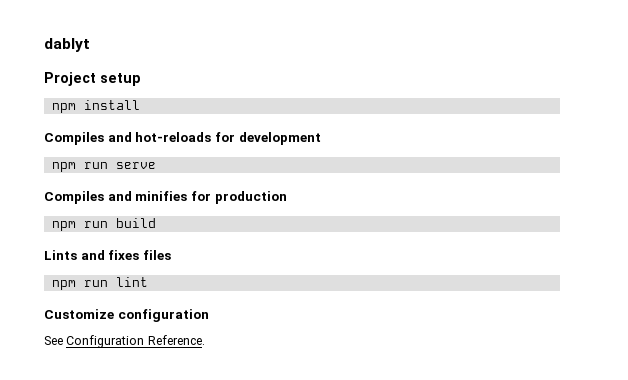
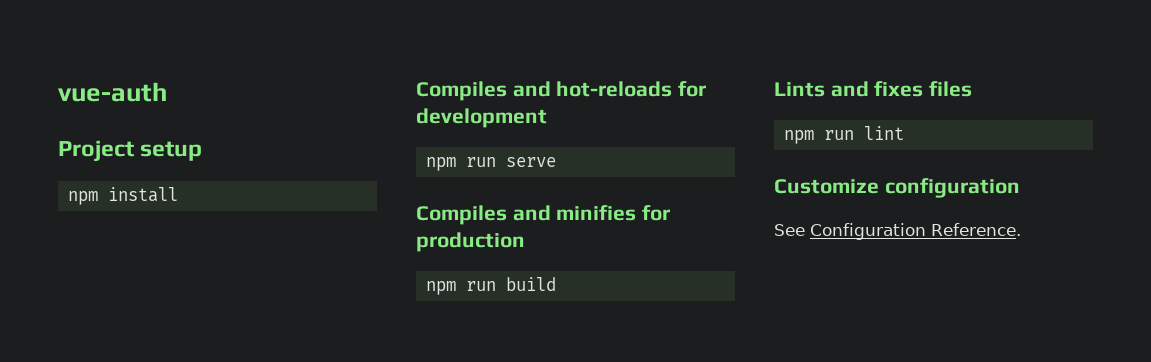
- dablyt
+ vue-auth

